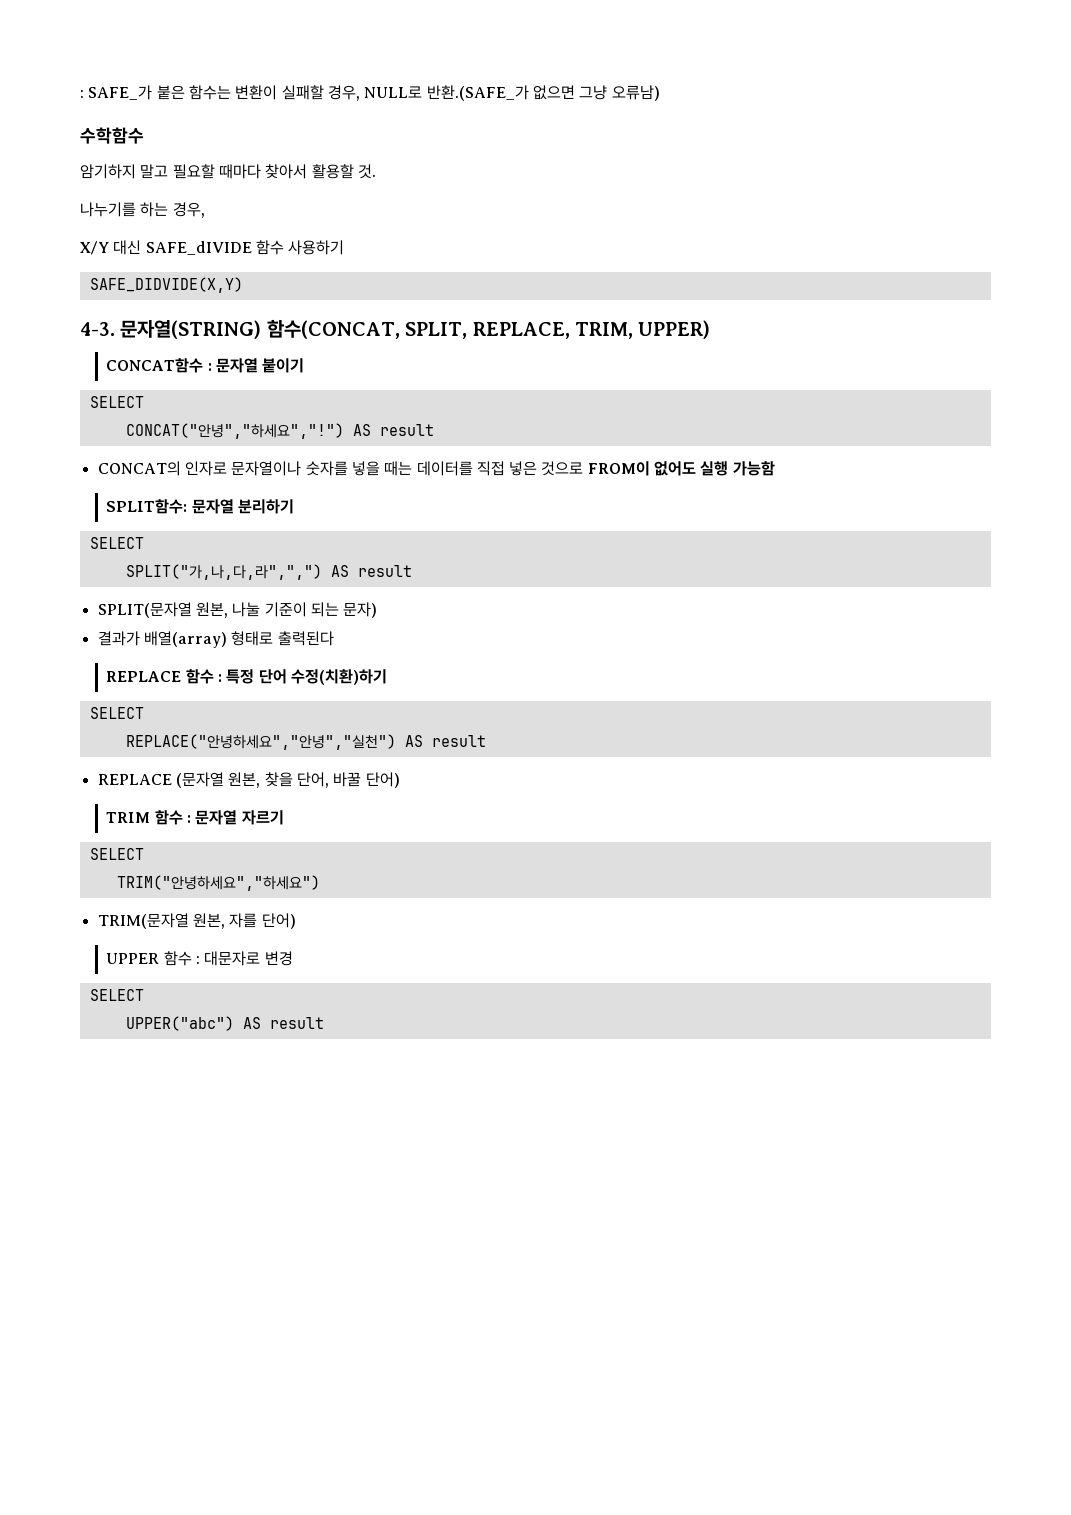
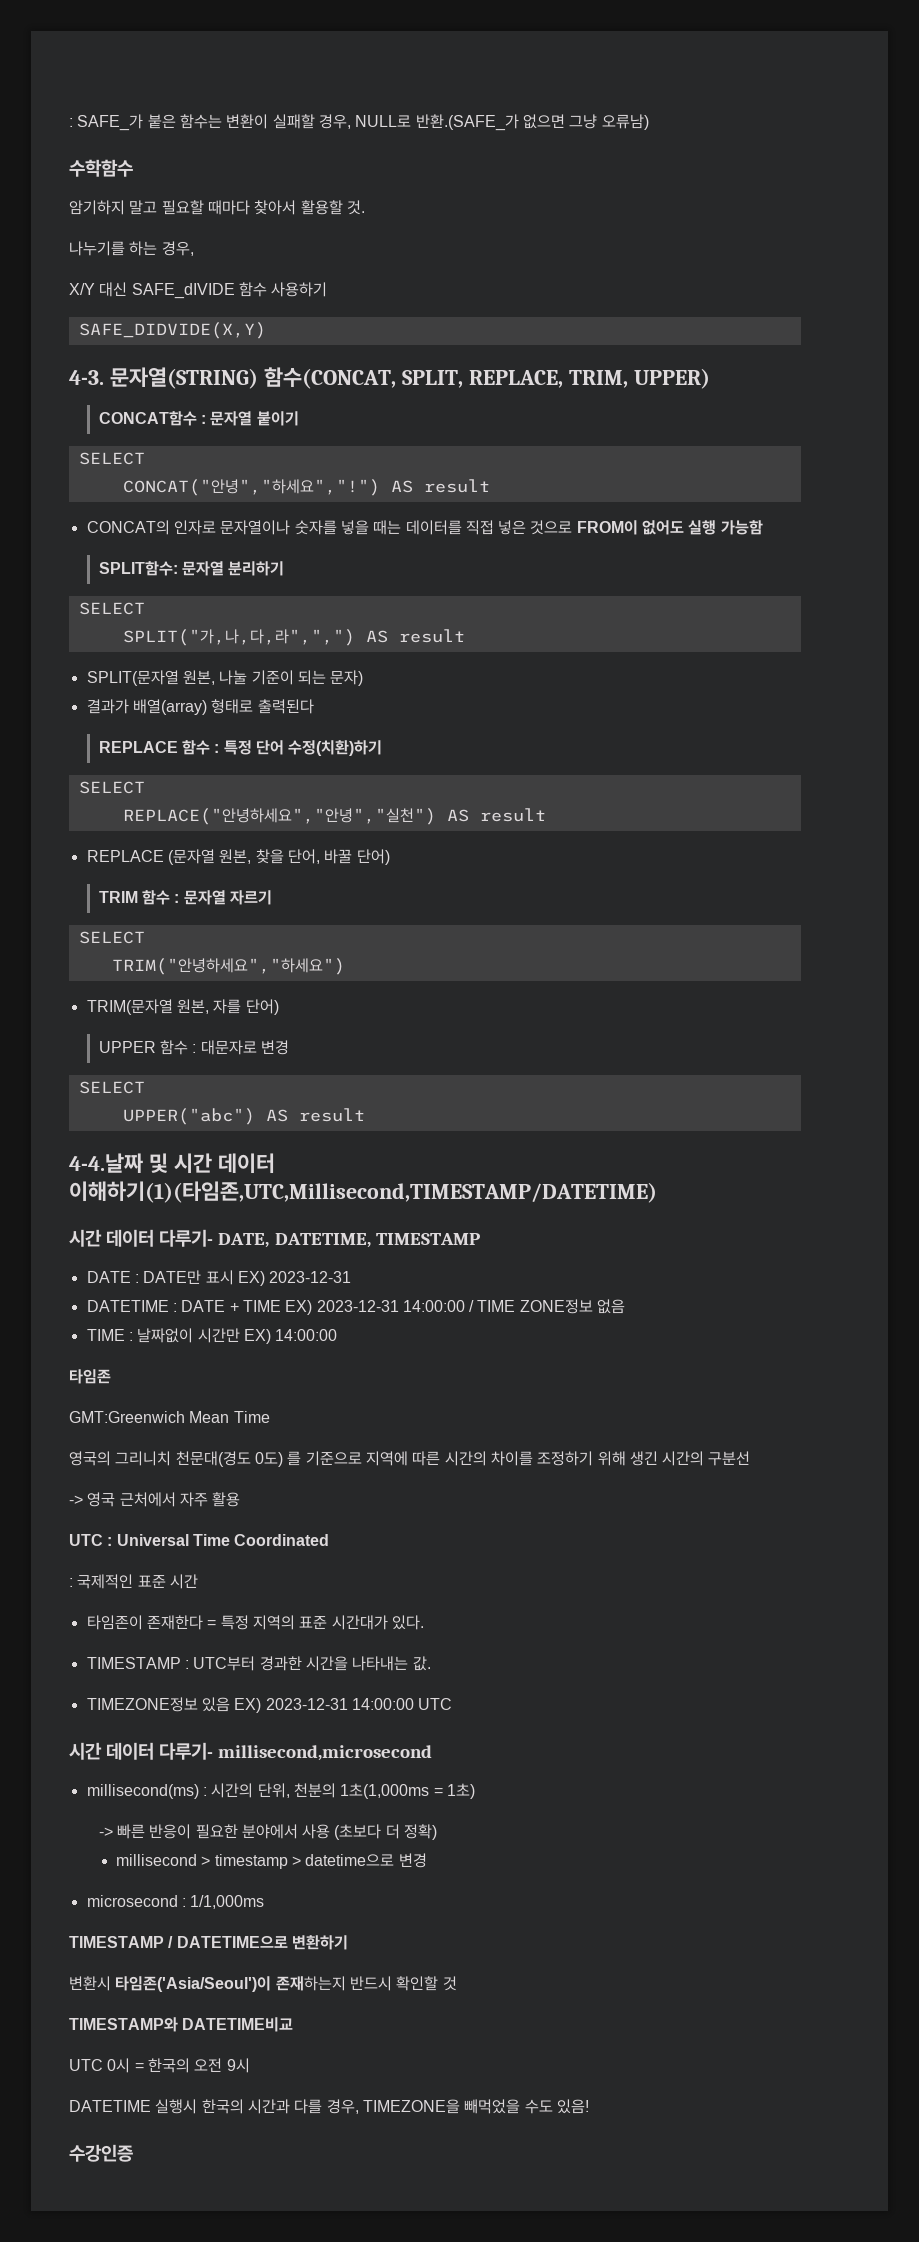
+ 4-4.날짜 및 시간 데이터 이해하기(1)(타임존,UTC,Millisecond,TIMESTAMP/DATETIME)
+ 시간 데이터 다루기- DATE, DATETIME, TIMESTAMP
+ DATE : DATE만 표시 EX) 2023-12-31
+ DATETIME : DATE + TIME EX) 2023-12-31 14:00:00 / TIME ZONE정보 없음
+ TIME : 날짜없이 시간만 EX) 14:00:00
+ 타임존
+ GMT:Greenwich Mean Time
+ 영국의 그리니치 천문대(경도 0도) 를 기준으로 지역에 따른 시간의 차이를 조정하기 위해 생긴 시간의 구분선
+ -> 영국 근처에서 자주 활용
+ UTC : Universal Time Coordinated
+ : 국제적인 표준 시간
+ 타임존이 존재한다 = 특정 지역의 표준 시간대가 있다.
+ TIMESTAMP : UTC부터 경과한 시간을 나타내는 값.
+ TIMEZONE정보 있음 EX) 2023-12-31 14:00:00 UTC
+ 시간 데이터 다루기- millisecond,microsecond
+ millisecond(ms) : 시간의 단위, 천분의 1초(1,000ms = 1초)
+ -> 빠른 반응이 필요한 분야에서 사용 (초보다 더 정확)
+ millisecond > timestamp > datetime으로 변경
+ microsecond : 1/1,000ms
+ TIMESTAMP / DATETIME으로 변환하기
+ 변환시 타임존('Asia/Seoul')이 존재하는지 반드시 확인할 것
+ TIMESTAMP와 DATETIME비교
+ UTC 0시 = 한국의 오전 9시
+ DATETIME 실행시 한국의 시간과 다를 경우, TIMEZONE을 빼먹었을 수도 있음!
+ 수강인증

